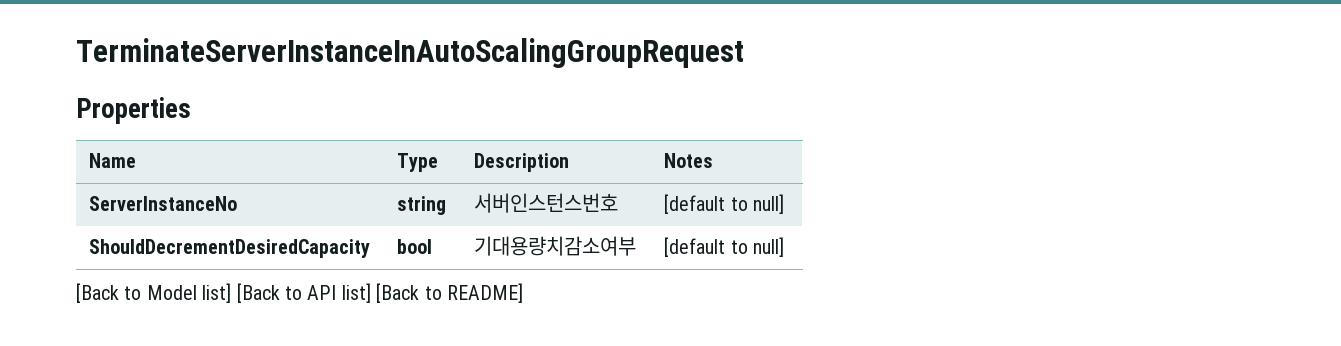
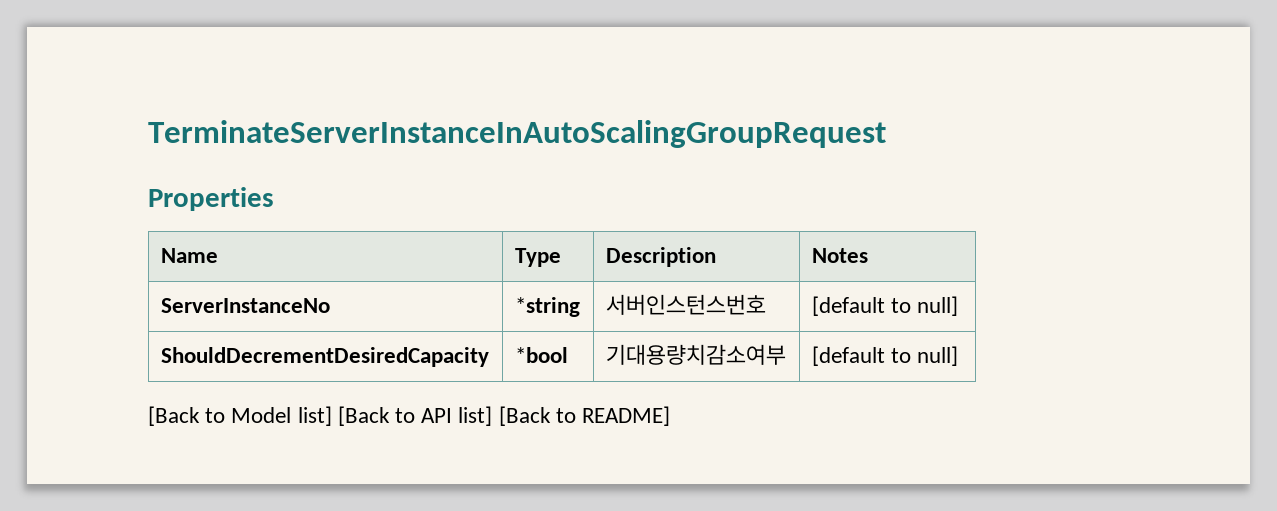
- ServerInstanceNo | string | 서버인스턴스번호 | [default to null]
+ ServerInstanceNo | *string | 서버인스턴스번호 | [default to null]
- ShouldDecrementDesiredCapacity | bool | 기대용량치감소여부 | [default to null]
+ ShouldDecrementDesiredCapacity | *bool | 기대용량치감소여부 | [default to null]

